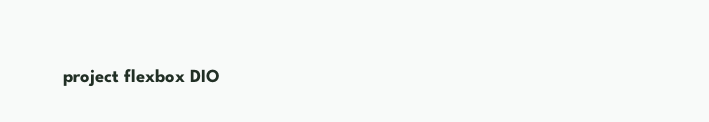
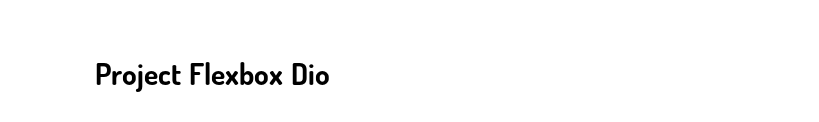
- project flexbox DIO
+ Project Flexbox Dio

